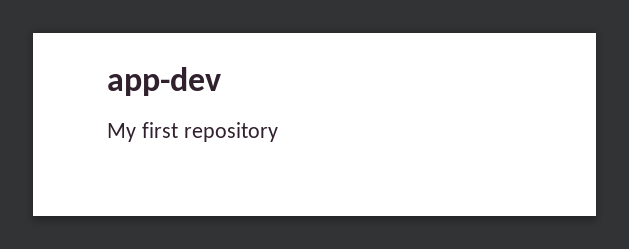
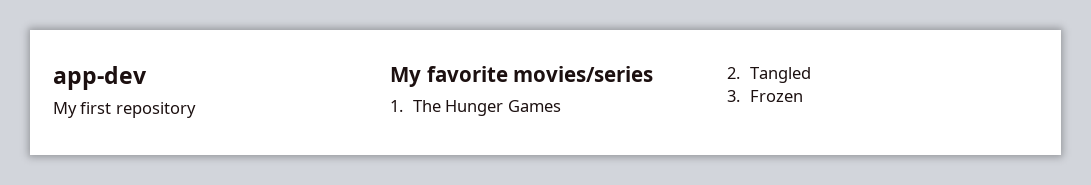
+ My favorite movies/series
+ 1. The Hunger Games
+ 2. Tangled
+ 3. Frozen

